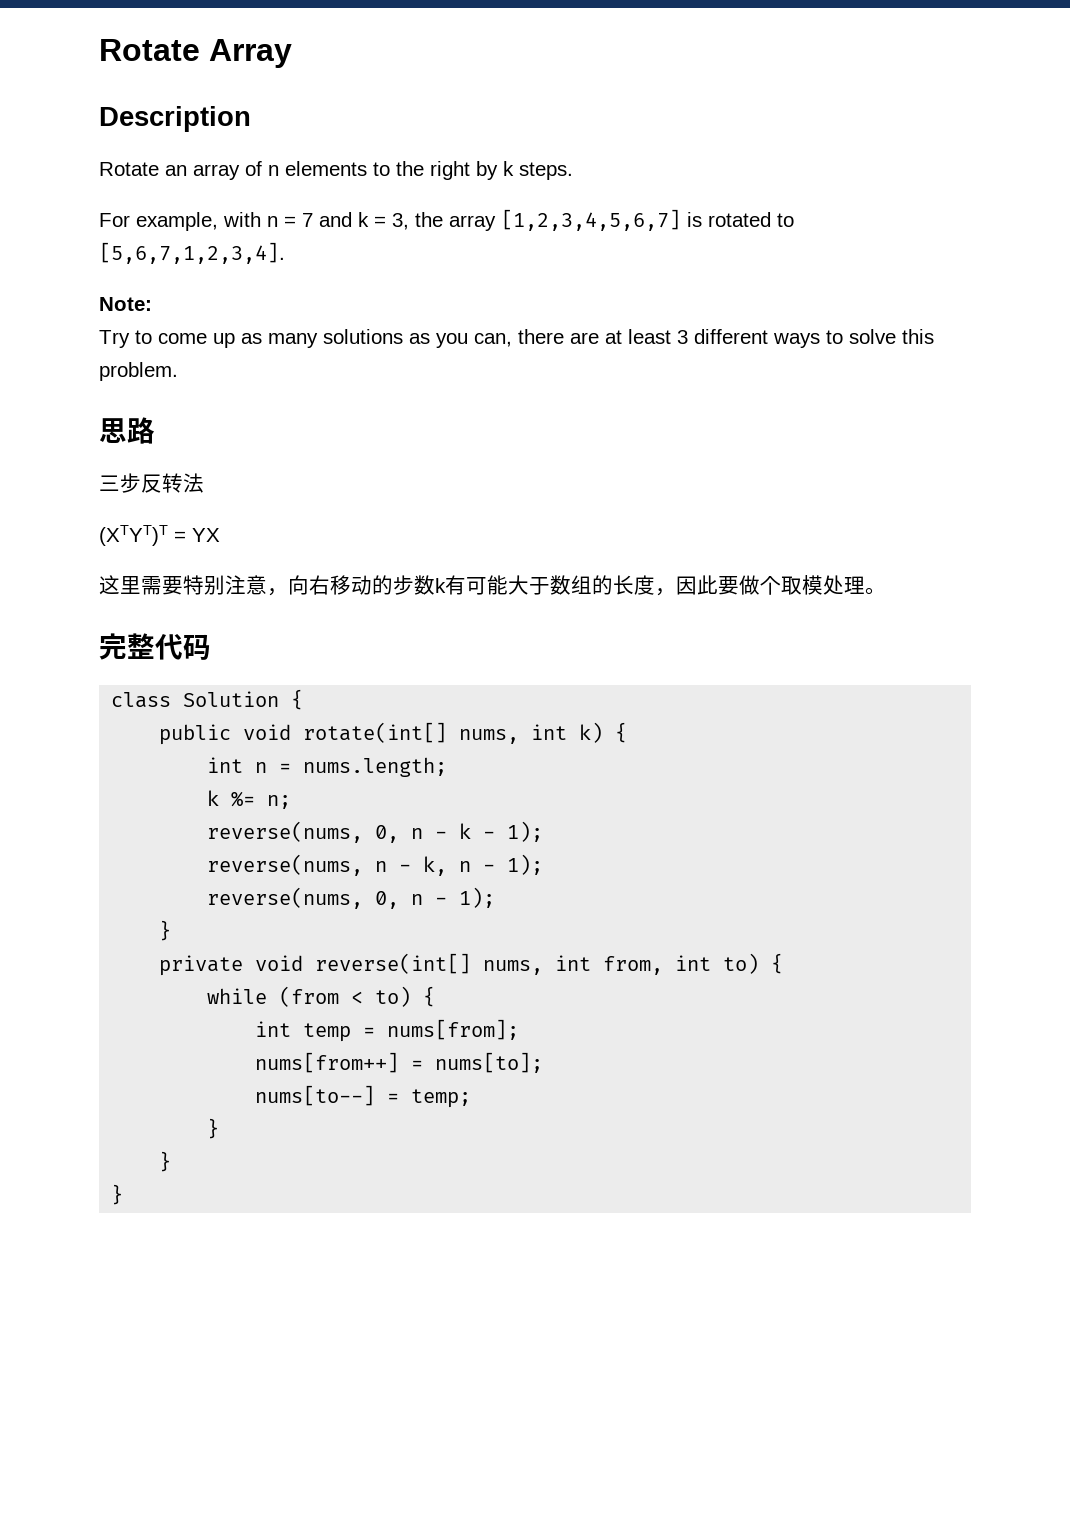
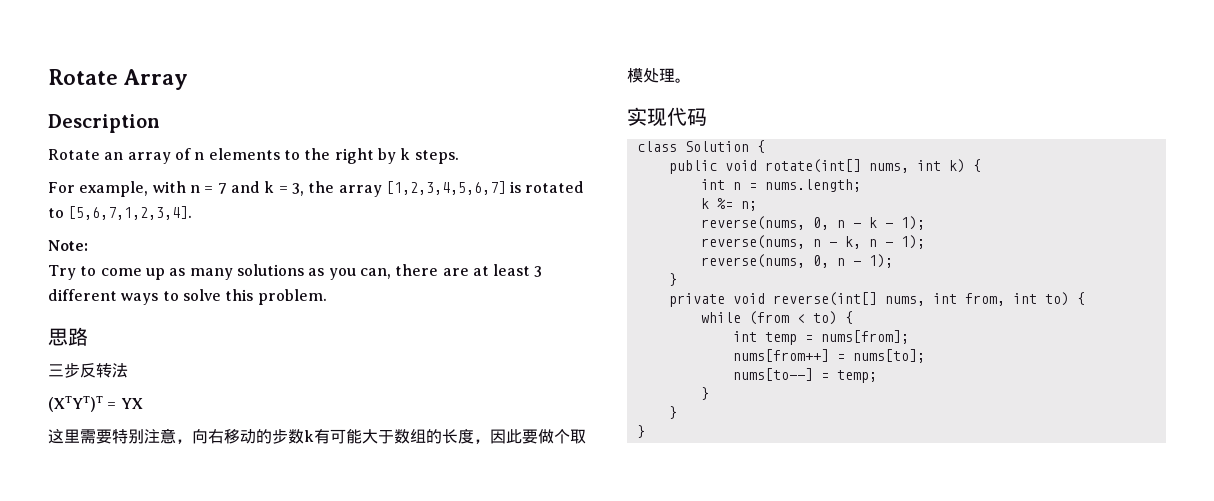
- 完整代码
+ 实现代码

